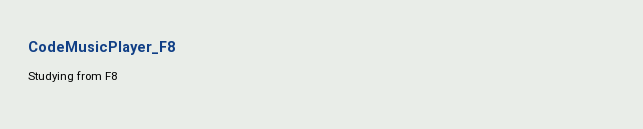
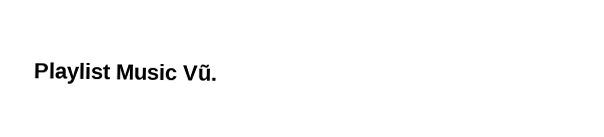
- CodeMusicPlayer_F8
- Studying from F8
+ Playlist Music Vũ.

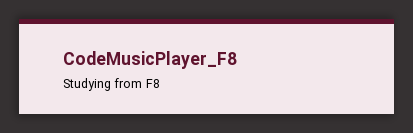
- Playlist Music Vũ.
+ CodeMusicPlayer_F8
+ Studying from F8

